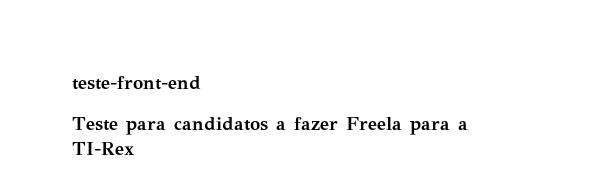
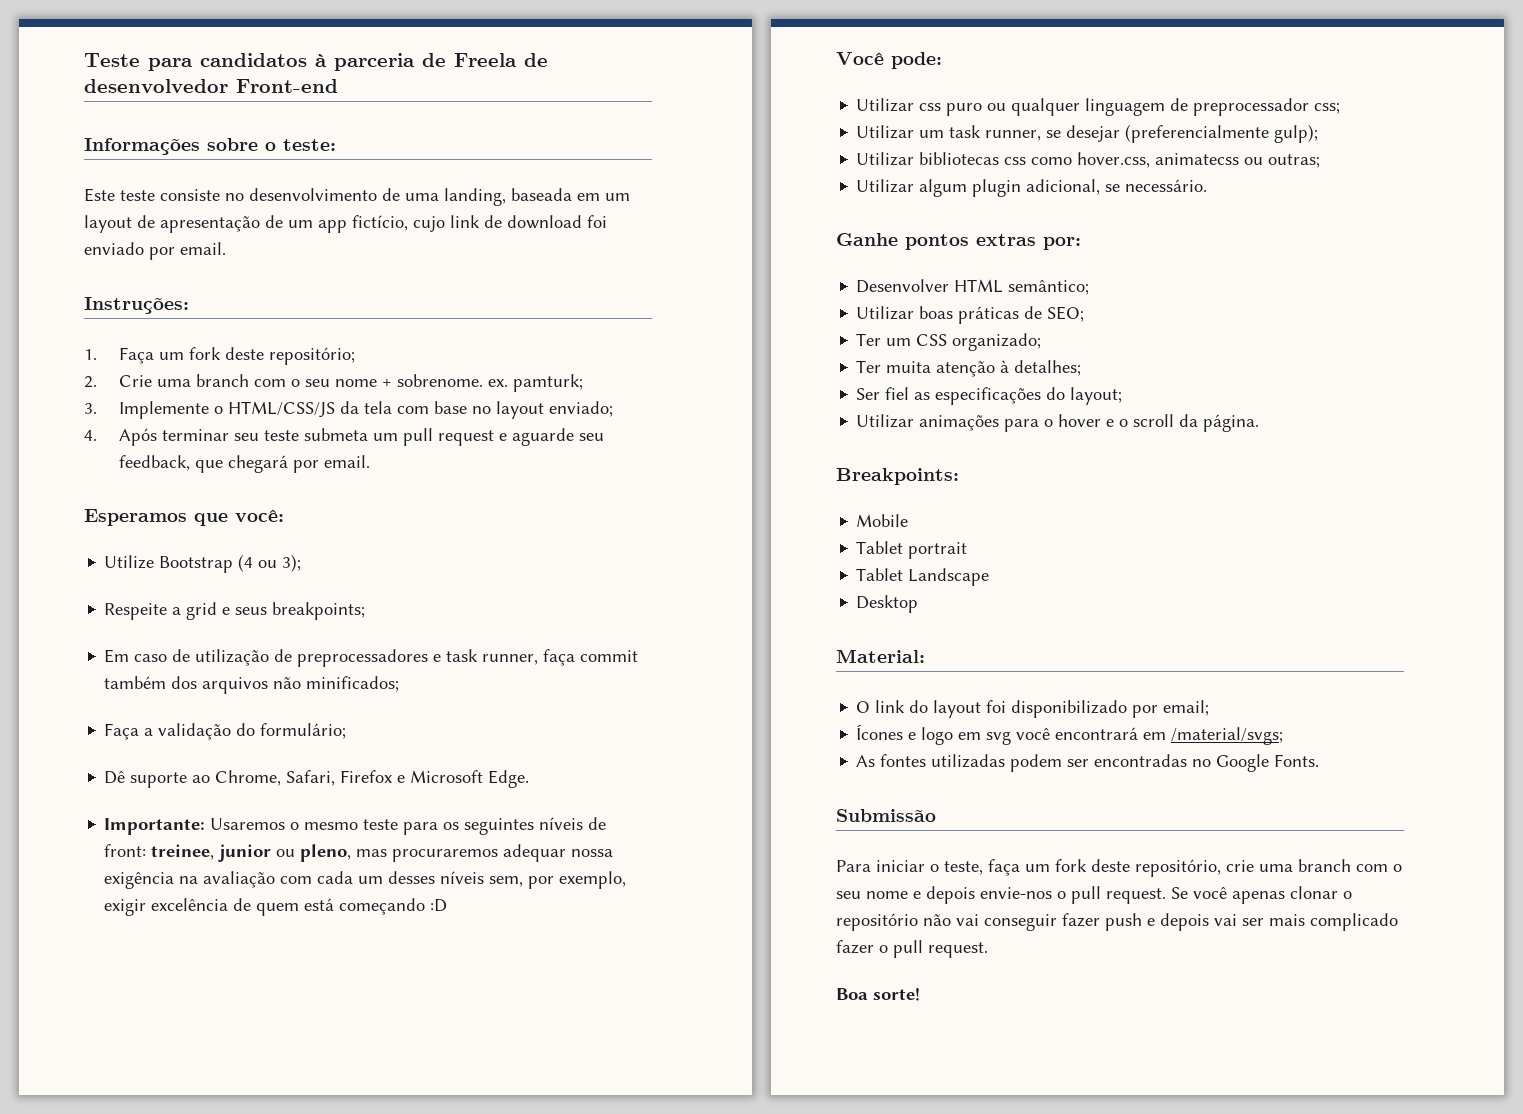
- teste-front-end
- Teste para candidatos a fazer Freela para a TI-Rex
+ Teste para candidatos à parceria de Freela de desenvolvedor Front-end
+ Informações sobre o teste:
+ Este teste consiste no desenvolvimento de uma landing, baseada em um layout de apresentação de um app fictício, cujo link de download foi enviado por email.
+ Instruções:
+ 1. Faça um fork deste repositório;
+ 2. Crie uma branch com o seu nome + sobrenome. ex. pamturk;
+ 3. Implemente o HTML/CSS/JS da tela com base no layout enviado;
+ 4. Após terminar seu teste submeta um pull request e aguarde seu feedback, que chegará por email.
+ Esperamos que você:
+ Utilize Bootstrap (4 ou 3);
+ Respeite a grid e seus breakpoints;
+ Em caso de utilização de preprocessadores e task runner, faça commit também dos arquivos não minificados;
+ Faça a validação do formulário;
+ Dê suporte ao Chrome, Safari, Firefox e Microsoft Edge.
+ Importante: Usaremos o mesmo teste para os seguintes níveis de front: treinee, junior ou pleno, mas procuraremos adequar nossa exigência na avaliação com cada um desses níveis sem, por exemplo, exigir excelência de quem está começando :D
+ Você pode:
+ Utilizar css puro ou qualquer linguagem de preprocessador css;
+ Utilizar um task runner, se desejar (preferencialmente gulp);
+ Utilizar bibliotecas css como hover.css, animatecss ou outras;
+ Utilizar algum plugin adicional, se necessário.
+ Ganhe pontos extras por:
+ Desenvolver HTML semântico;
+ Utilizar boas práticas de SEO;
+ Ter um CSS organizado;
+ Ter muita atenção à detalhes;
+ Ser fiel as especificações do layout;
+ Utilizar animações para o hover e o scroll da página.
+ Breakpoints:
+ Mobile
+ Tablet portrait
+ Tablet Landscape
+ Desktop
+ Material:
+ O link do layout foi disponibilizado por email;
+ Ícones e logo em svg você encontrará em /material/svgs;
+ As fontes utilizadas podem ser encontradas no Google Fonts.
+ Submissão
+ Para iniciar o teste, faça um fork deste repositório, crie uma branch com o seu nome e depois envie-nos o pull request. Se você apenas clonar o repositório não vai conseguir fazer push e depois vai ser mais complicado fazer o pull request.
+ Boa sorte!

